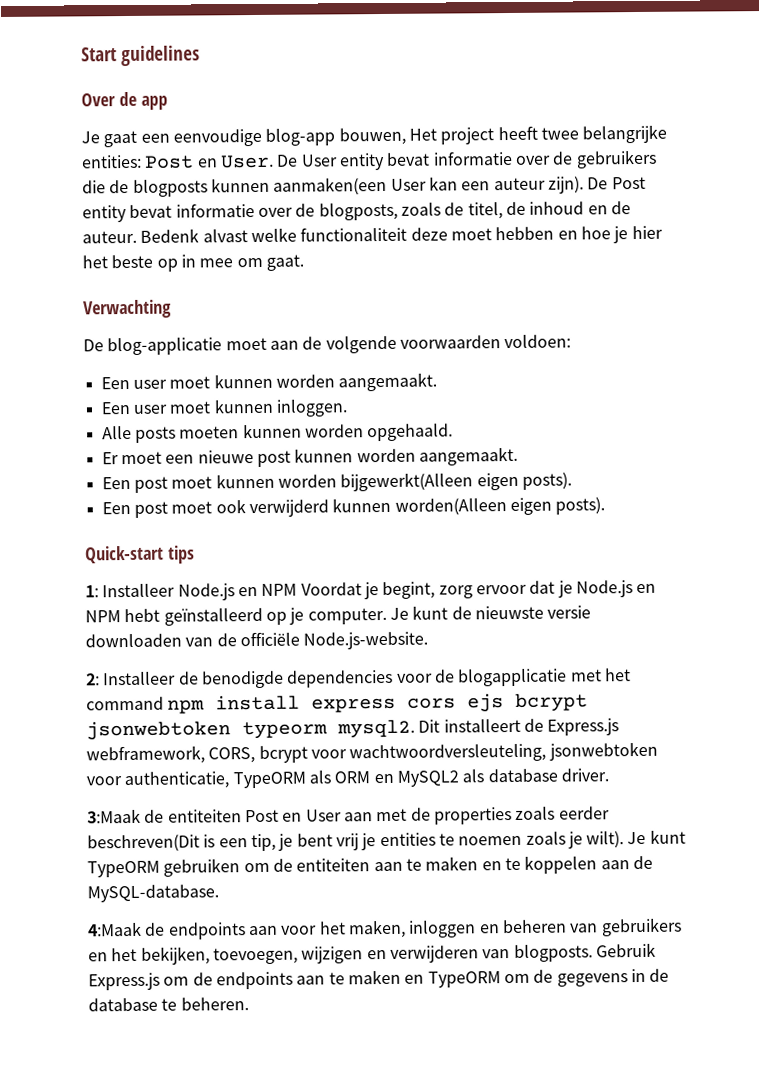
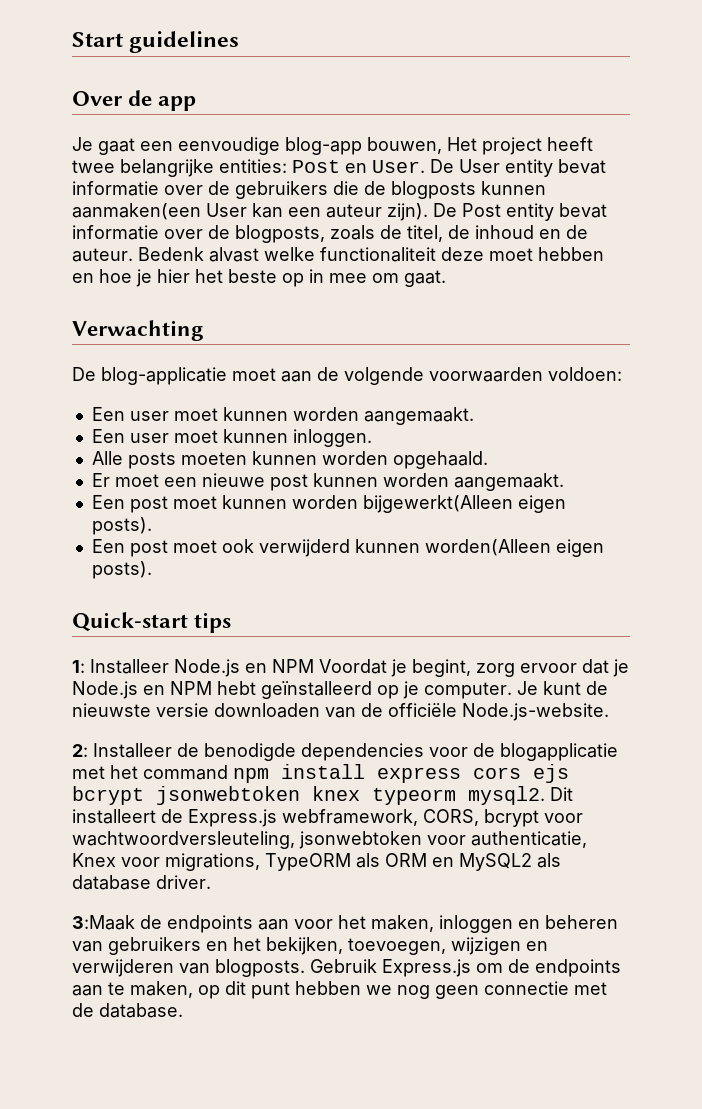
- 2: Installeer de benodigde dependencies voor de blogapplicatie met het command npm install express cors ejs bcrypt jsonwebtoken typeorm mysql2.
+ 2: Installeer de benodigde dependencies voor de blogapplicatie met het command npm install express cors ejs bcrypt jsonwebtoken knex typeorm mysql2.
- Dit installeert de Express.js webframework, CORS, bcrypt voor wachtwoordversleuteling, jsonwebtoken voor authenticatie, TypeORM als ORM en MySQL2 als database driver.
+ Dit installeert de Express.js webframework, CORS, bcrypt voor wachtwoordversleuteling, jsonwebtoken voor authenticatie, Knex voor migrations, TypeORM als ORM en MySQL2 als database driver.
- 3:Maak de entiteiten Post en User aan met de properties zoals eerder beschreven(Dit is een tip, je bent vrij je entities te noemen zoals je wilt). Je kunt TypeORM gebruiken om de entiteiten aan te maken en te koppelen aan de MySQL-database.
- 4:Maak de endpoints aan voor het maken, inloggen en beheren van gebruikers en het bekijken, toevoegen, wijzigen en verwijderen van blogposts.
+ 3:Maak de endpoints aan voor het maken, inloggen en beheren van gebruikers en het bekijken, toevoegen, wijzigen en verwijderen van blogposts.
- Gebruik Express.js om de endpoints aan te maken en TypeORM om de gegevens in de database te beheren.
+ Gebruik Express.js om de endpoints aan te maken, op dit punt hebben we nog geen connectie met de database.

